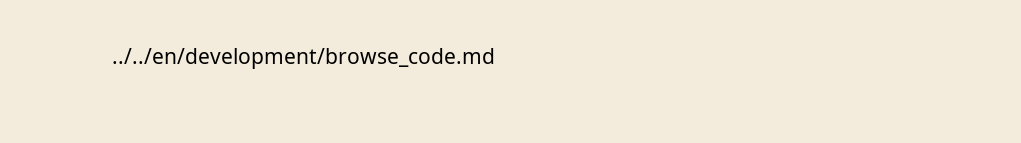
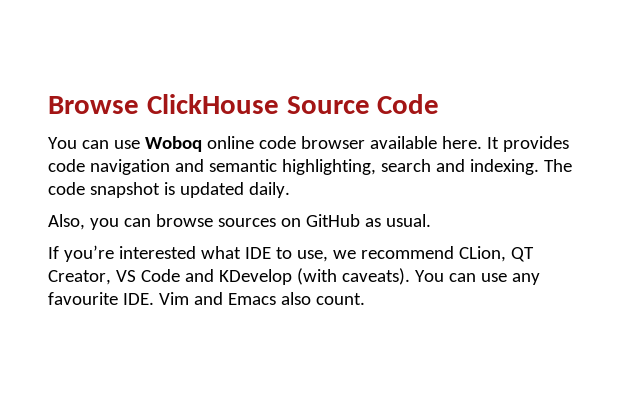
- ../../en/development/browse_code.md
+ Browse ClickHouse Source Code
+ You can use Woboq online code browser available here. It provides code navigation and semantic highlighting, search and indexing. The code snapshot is updated daily.
+ Also, you can browse sources on GitHub as usual.
+ If you’re interested what IDE to use, we recommend CLion, QT Creator, VS Code and KDevelop (with caveats). You can use any favourite IDE. Vim and Emacs also count.

